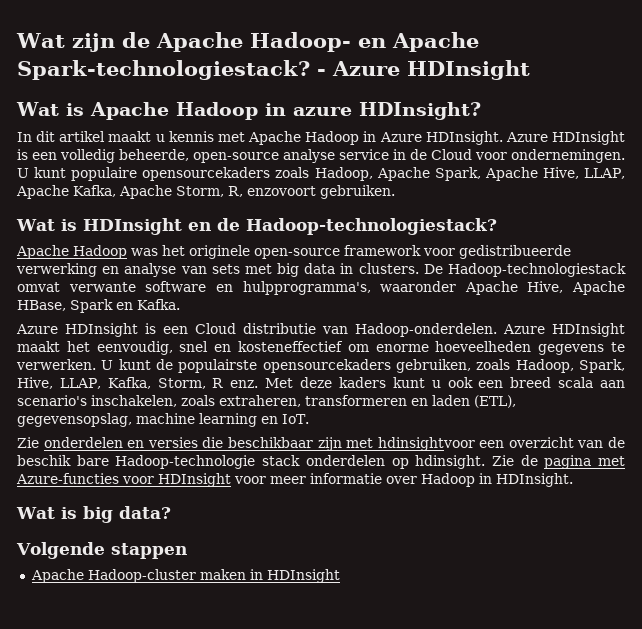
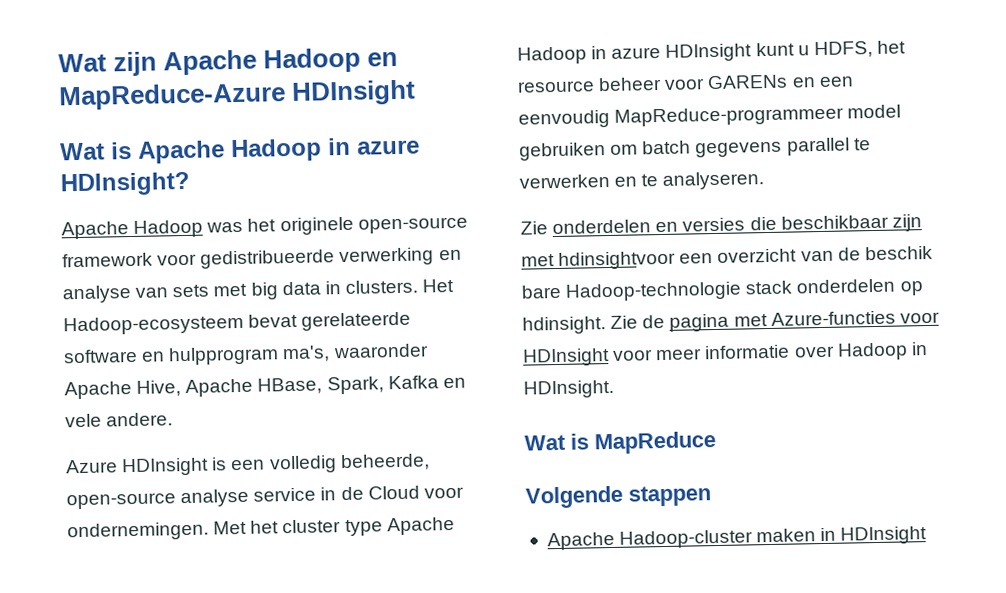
- Wat zijn de Apache Hadoop- en Apache Spark-technologiestack? - Azure HDInsight
+ Wat zijn Apache Hadoop en MapReduce-Azure HDInsight
- In dit artikel maakt u kennis met Apache Hadoop in Azure HDInsight. Azure HDInsight is een volledig beheerde, open-source analyse service in de Cloud voor ondernemingen. U kunt populaire opensourcekaders zoals Hadoop, Apache Spark, Apache Hive, LLAP, Apache Kafka, Apache Storm, R, enzovoort gebruiken.
- Wat is HDInsight en de Hadoop-technologiestack?
- De Hadoop-technologiestack omvat verwante software en hulpprogramma's, waaronder Apache Hive, Apache HBase, Spark en Kafka.
- Azure HDInsight is een Cloud distributie van Hadoop-onderdelen. Azure HDInsight maakt het eenvoudig, snel en kosteneffectief om enorme hoeveelheden gegevens te verwerken. U kunt de populairste opensourcekaders gebruiken, zoals Hadoop, Spark, Hive, LLAP, Kafka, Storm, R enz. Met deze kaders kunt u ook een breed scala aan scenario's inschakelen, zoals extraheren, transformeren en laden (ETL), gegevensopslag, machine learning en IoT.
+ Het Hadoop-ecosysteem bevat gerelateerde software en hulpprogram ma's, waaronder Apache Hive, Apache HBase, Spark, Kafka en vele andere.
+ Azure HDInsight is een volledig beheerde, open-source analyse service in de Cloud voor ondernemingen. Met het cluster type Apache Hadoop in azure HDInsight kunt u HDFS, het resource beheer voor GARENs en een eenvoudig MapReduce-programmeer model gebruiken om batch gegevens parallel te verwerken en te analyseren.
- Wat is big data?
+ Wat is MapReduce

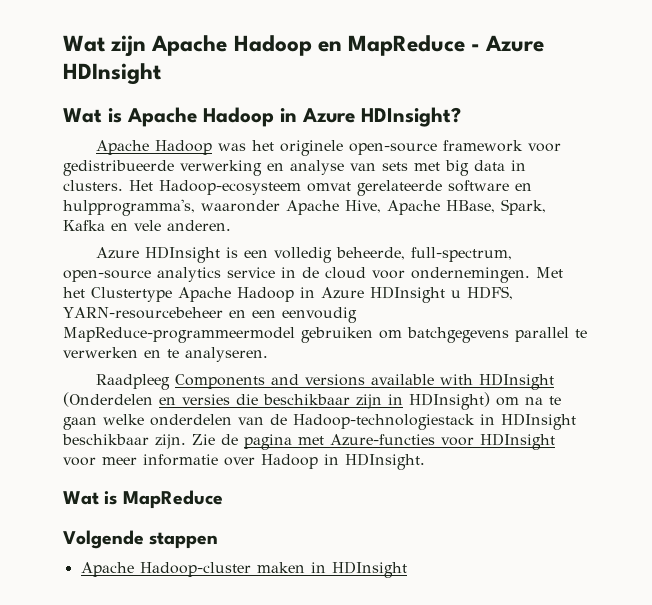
- Wat zijn Apache Hadoop en MapReduce-Azure HDInsight
+ Wat zijn Apache Hadoop en MapReduce - Azure HDInsight
- Wat is Apache Hadoop in azure HDInsight?
+ Wat is Apache Hadoop in Azure HDInsight?
- Het Hadoop-ecosysteem bevat gerelateerde software en hulpprogram ma's, waaronder Apache Hive, Apache HBase, Spark, Kafka en vele andere.
+ Het Hadoop-ecosysteem omvat gerelateerde software en hulpprogramma's, waaronder Apache Hive, Apache HBase, Spark, Kafka en vele anderen.
- Azure HDInsight is een volledig beheerde, open-source analyse service in de Cloud voor ondernemingen.
+ Azure HDInsight is een volledig beheerde, full-spectrum, open-source analytics service in de cloud voor ondernemingen.
- Met het cluster type Apache Hadoop in azure HDInsight kunt u HDFS, het resource beheer voor GARENs en een eenvoudig MapReduce-programmeer model gebruiken om batch gegevens parallel te verwerken en te analyseren.
+ Met het Clustertype Apache Hadoop in Azure HDInsight u HDFS, YARN-resourcebeheer en een eenvoudig MapReduce-programmeermodel gebruiken om batchgegevens parallel te verwerken en te analyseren.
- Zie onderdelen en versies die beschikbaar zijn met hdinsightvoor een overzicht van de beschik bare Hadoop-technologie stack onderdelen op hdinsight.
+ Raadpleeg Components and versions available with HDInsight (Onderdelen en versies die beschikbaar zijn in HDInsight) om na te gaan welke onderdelen van de Hadoop-technologiestack in HDInsight beschikbaar zijn.

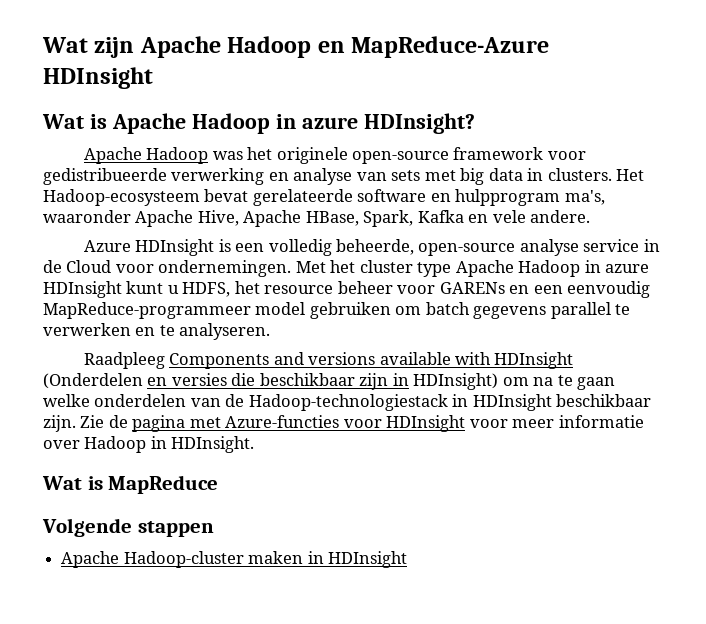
- Wat zijn Apache Hadoop en MapReduce - Azure HDInsight
+ Wat zijn Apache Hadoop en MapReduce-Azure HDInsight
- Wat is Apache Hadoop in Azure HDInsight?
+ Wat is Apache Hadoop in azure HDInsight?
- Het Hadoop-ecosysteem omvat gerelateerde software en hulpprogramma's, waaronder Apache Hive, Apache HBase, Spark, Kafka en vele anderen.
+ Het Hadoop-ecosysteem bevat gerelateerde software en hulpprogram ma's, waaronder Apache Hive, Apache HBase, Spark, Kafka en vele andere.
- Azure HDInsight is een volledig beheerde, full-spectrum, open-source analytics service in de cloud voor ondernemingen.
+ Azure HDInsight is een volledig beheerde, open-source analyse service in de Cloud voor ondernemingen.
- Met het Clustertype Apache Hadoop in Azure HDInsight u HDFS, YARN-resourcebeheer en een eenvoudig MapReduce-programmeermodel gebruiken om batchgegevens parallel te verwerken en te analyseren.
+ Met het cluster type Apache Hadoop in azure HDInsight kunt u HDFS, het resource beheer voor GARENs en een eenvoudig MapReduce-programmeer model gebruiken om batch gegevens parallel te verwerken en te analyseren.

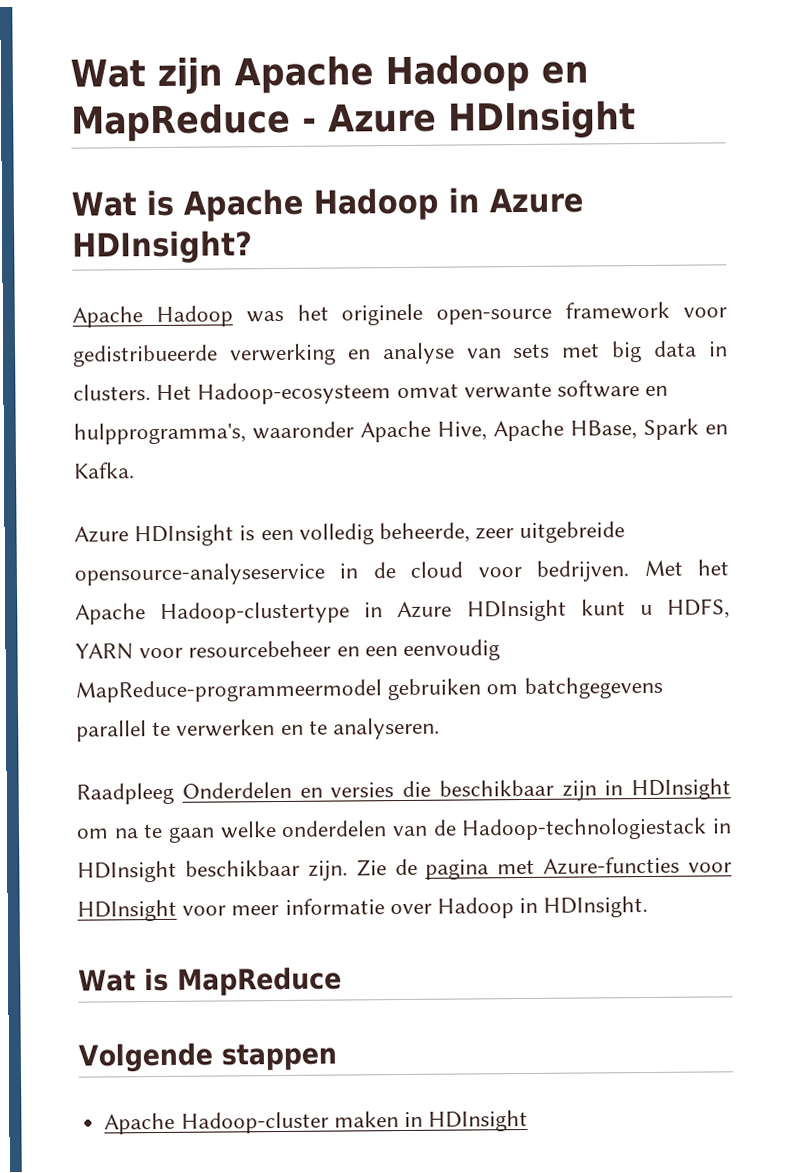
- Wat zijn Apache Hadoop en MapReduce-Azure HDInsight
+ Wat zijn Apache Hadoop en MapReduce - Azure HDInsight
- Wat is Apache Hadoop in azure HDInsight?
+ Wat is Apache Hadoop in Azure HDInsight?
- Het Hadoop-ecosysteem bevat gerelateerde software en hulpprogram ma's, waaronder Apache Hive, Apache HBase, Spark, Kafka en vele andere.
+ Het Hadoop-ecosysteem omvat verwante software en hulpprogramma's, waaronder Apache Hive, Apache HBase, Spark en Kafka.
- Azure HDInsight is een volledig beheerde, open-source analyse service in de Cloud voor ondernemingen. Met het cluster type Apache Hadoop in azure HDInsight kunt u HDFS, het resource beheer voor GARENs en een eenvoudig MapReduce-programmeer model gebruiken om batch gegevens parallel te verwerken en te analyseren.
+ Azure HDInsight is een volledig beheerde, zeer uitgebreide opensource-analyseservice in de cloud voor bedrijven. Met het Apache Hadoop-clustertype in Azure HDInsight kunt u HDFS, YARN voor resourcebeheer en een eenvoudig MapReduce-programmeermodel gebruiken om batchgegevens parallel te verwerken en te analyseren.
- Raadpleeg Components and versions available with HDInsight (Onderdelen en versies die beschikbaar zijn in HDInsight) om na te gaan welke onderdelen van de Hadoop-technologiestack in HDInsight beschikbaar zijn.
+ Raadpleeg Onderdelen en versies die beschikbaar zijn in HDInsight om na te gaan welke onderdelen van de Hadoop-technologiestack in HDInsight beschikbaar zijn.

